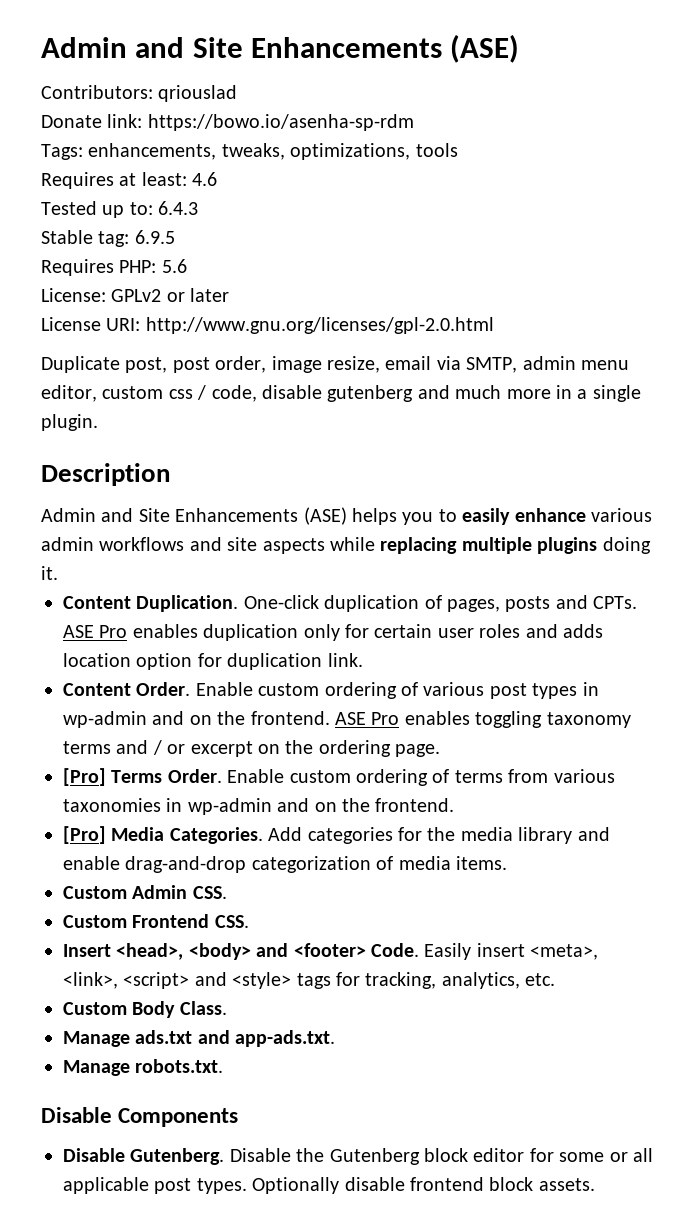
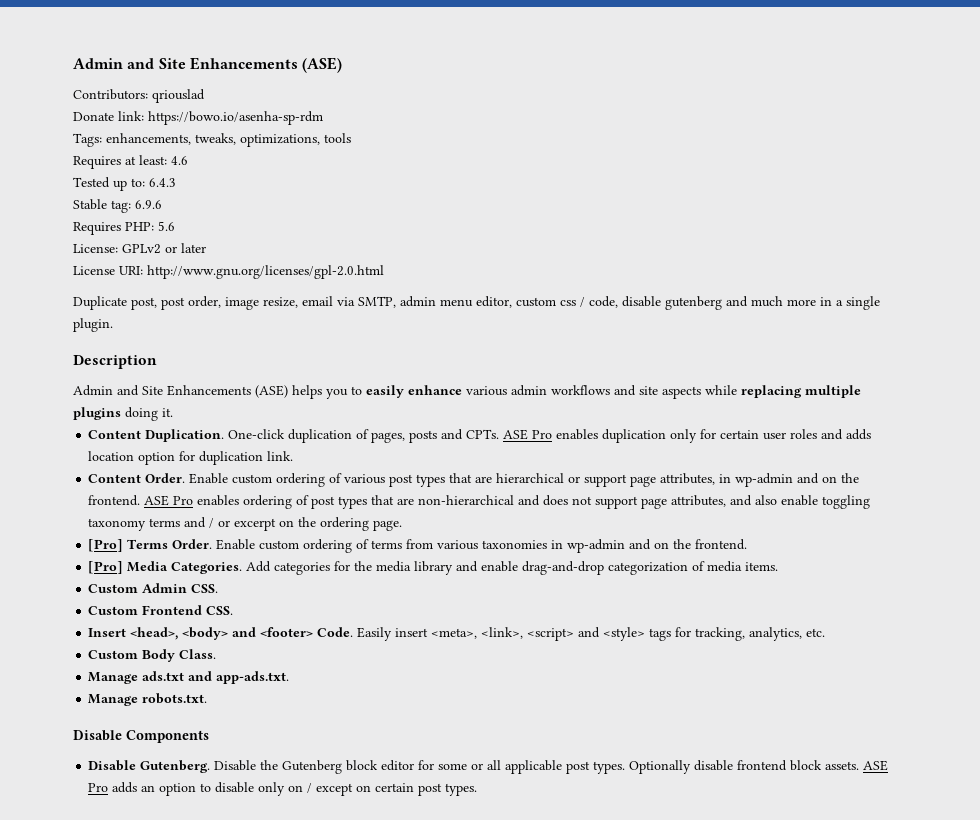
- Stable tag: 6.9.5
+ Stable tag: 6.9.6
- Enable custom ordering of various post types in wp-admin and on the frontend.
+ Enable custom ordering of various post types that are hierarchical or support page attributes, in wp-admin and on the frontend.
- ASE Pro enables toggling taxonomy terms and / or excerpt on the ordering page.
+ ASE Pro enables ordering of post types that are non-hierarchical and does not support page attributes, and also enable toggling taxonomy terms and / or excerpt on the ordering page.
+ ASE Pro adds an option to disable only on / except on certain post types.

